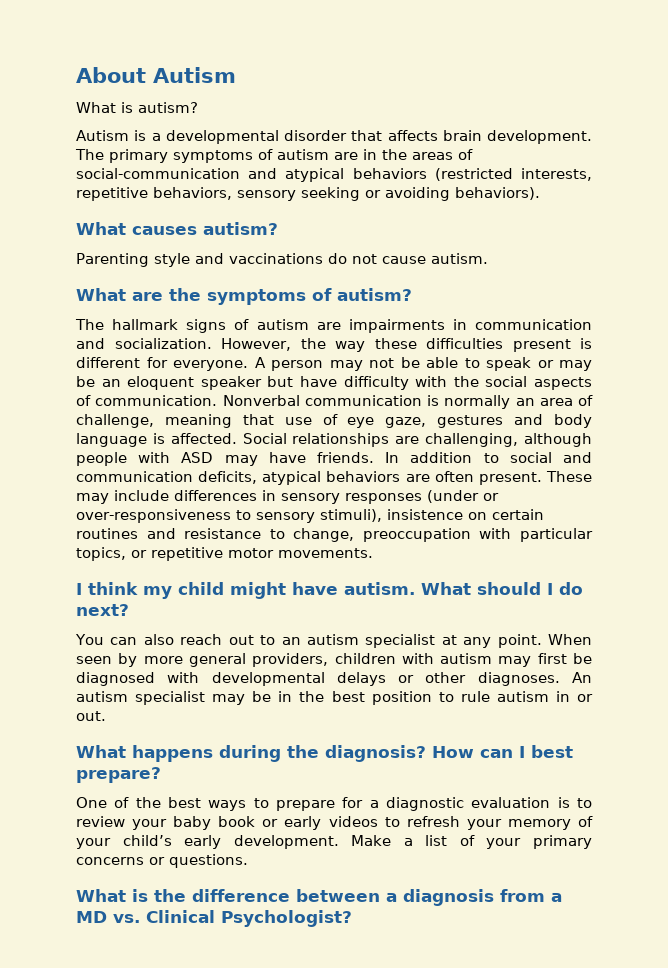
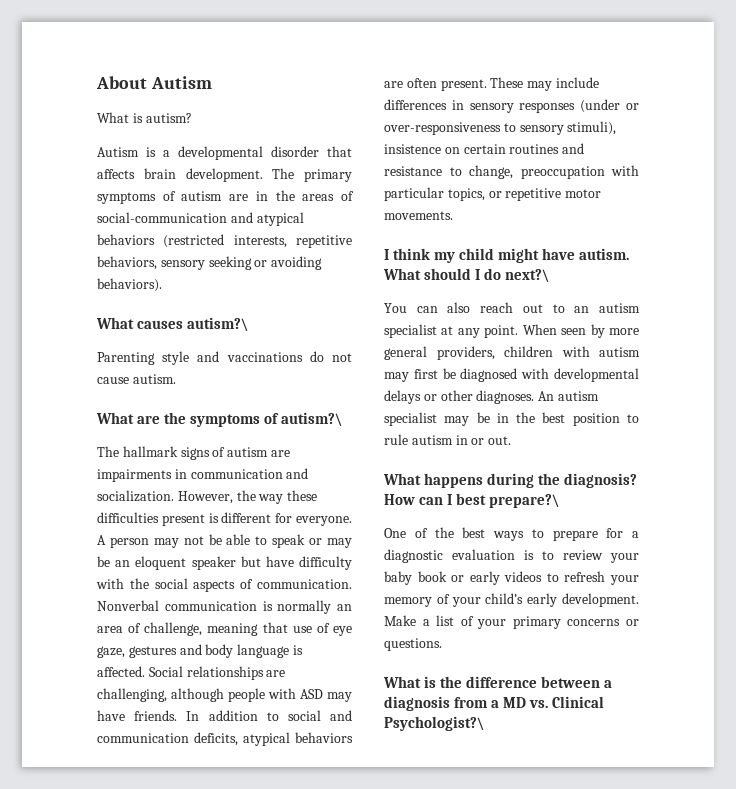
- What causes autism?
+ What causes autism?\
- What are the symptoms of autism?
+ What are the symptoms of autism?\
- What should I do next?
+ What should I do next?\
- How can I best prepare?
+ How can I best prepare?\
- What is the difference between a diagnosis from a MD vs. Clinical Psychologist?
+ What is the difference between a diagnosis from a MD vs. Clinical Psychologist?\

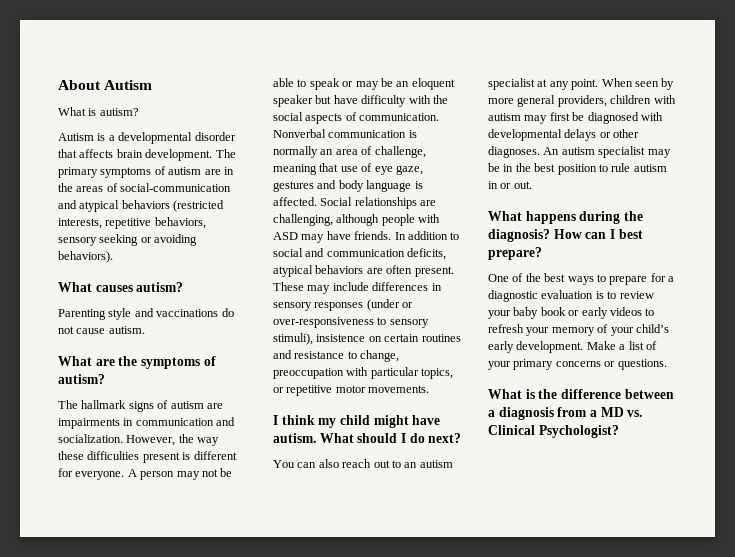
- What causes autism?\
+ What causes autism?
- What are the symptoms of autism?\
+ What are the symptoms of autism?
- What should I do next?\
+ What should I do next?
- How can I best prepare?\
+ How can I best prepare?
- What is the difference between a diagnosis from a MD vs. Clinical Psychologist?\
+ What is the difference between a diagnosis from a MD vs. Clinical Psychologist?

